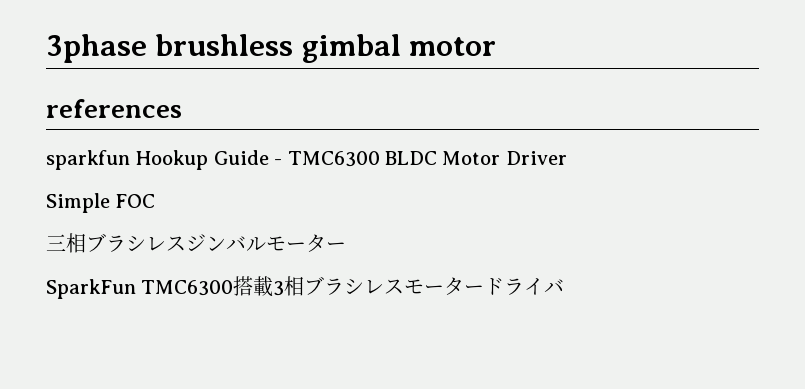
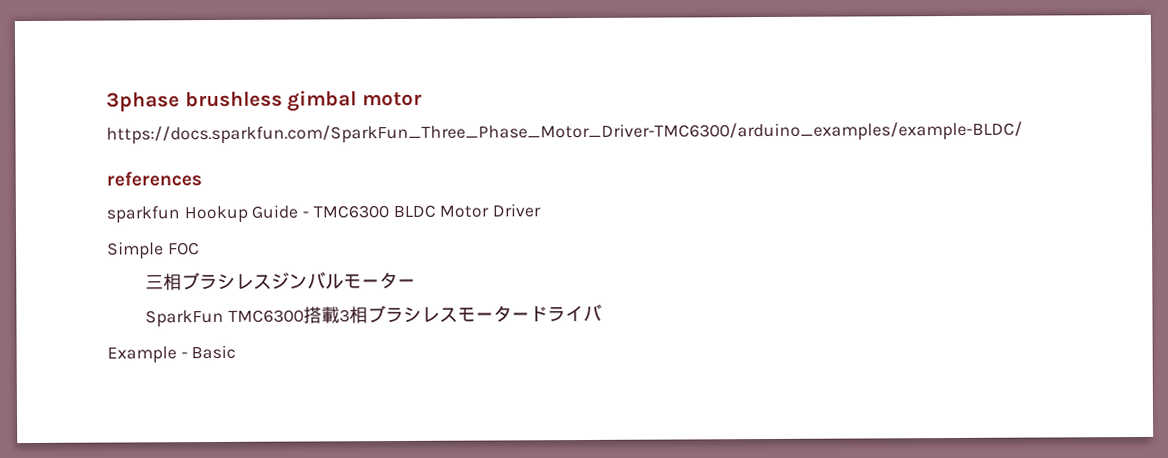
+ https://docs.sparkfun.com/SparkFun_Three_Phase_Motor_Driver-TMC6300/arduino_examples/example-BLDC/
+ Example - Basic

